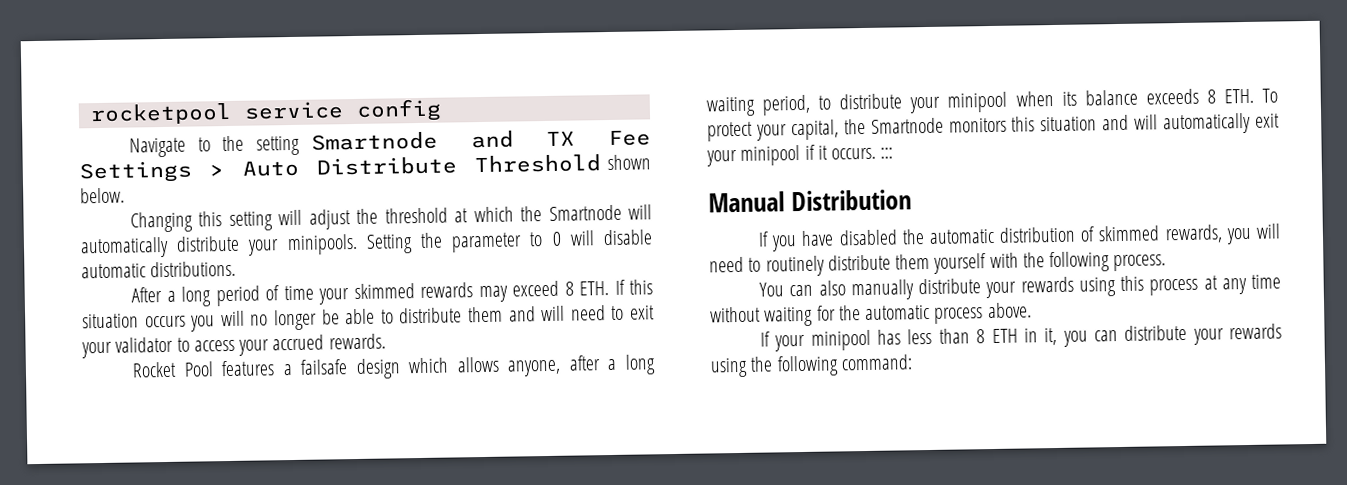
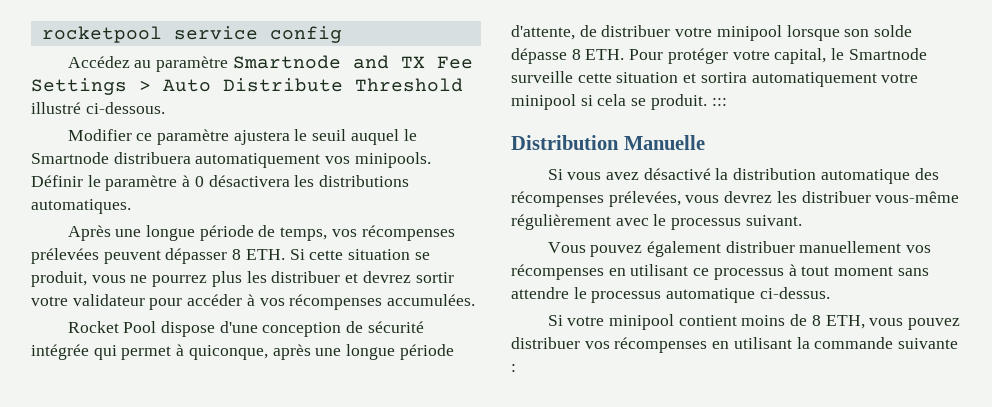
- Navigate to the setting Smartnode and TX Fee Settings > Auto Distribute Threshold shown below.
- Changing this setting will adjust the threshold at which the Smartnode will automatically distribute your minipools. Setting the parameter to 0 will disable automatic distributions.
- After a long period of time your skimmed rewards may exceed 8 ETH. If this situation occurs you will no longer be able to distribute them and will need to exit your validator to access your accrued rewards.
- Rocket Pool features a failsafe design which allows anyone, after a long waiting period, to distribute your minipool when its balance exceeds 8 ETH. To protect your capital, the Smartnode monitors this situation and will automatically exit your minipool if it occurs. :::
+ Accédez au paramètre Smartnode and TX Fee Settings > Auto Distribute Threshold illustré ci-dessous.
+ Modifier ce paramètre ajustera le seuil auquel le Smartnode distribuera automatiquement vos minipools. Définir le paramètre à 0 désactivera les distributions automatiques.
+ Après une longue période de temps, vos récompenses prélevées peuvent dépasser 8 ETH. Si cette situation se produit, vous ne pourrez plus les distribuer et devrez sortir votre validateur pour accéder à vos récompenses accumulées.
+ Rocket Pool dispose d'une conception de sécurité intégrée qui permet à quiconque, après une longue période d'attente, de distribuer votre minipool lorsque son solde dépasse 8 ETH. Pour protéger votre capital, le Smartnode surveille cette situation et sortira automatiquement votre minipool si cela se produit. :::
- Manual Distribution
- If you have disabled the automatic distribution of skimmed rewards, you will need to routinely distribute them yourself with the following process.
- You can also manually distribute your rewards using this process at any time without waiting for the automatic process above.
- If your minipool has less than 8 ETH in it, you can distribute your rewards using the following command:
+ Distribution Manuelle
+ Si vous avez désactivé la distribution automatique des récompenses prélevées, vous devrez les distribuer vous-même régulièrement avec le processus suivant.
+ Vous pouvez également distribuer manuellement vos récompenses en utilisant ce processus à tout moment sans attendre le processus automatique ci-dessus.
+ Si votre minipool contient moins de 8 ETH, vous pouvez distribuer vos récompenses en utilisant la commande suivante :

